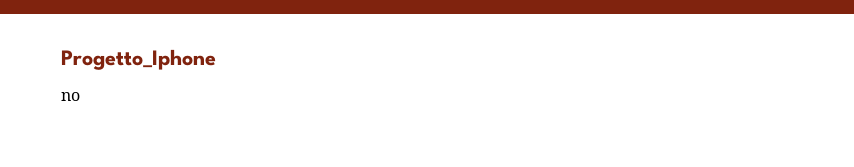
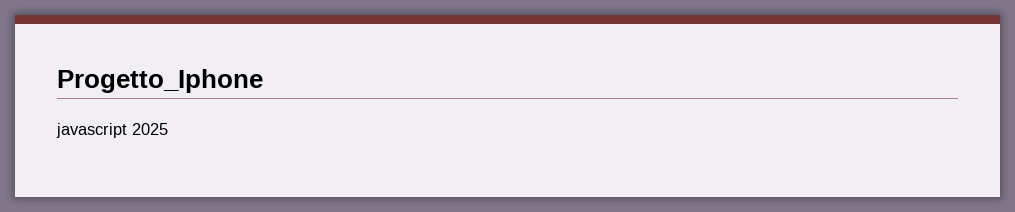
- no
+ javascript 2025

